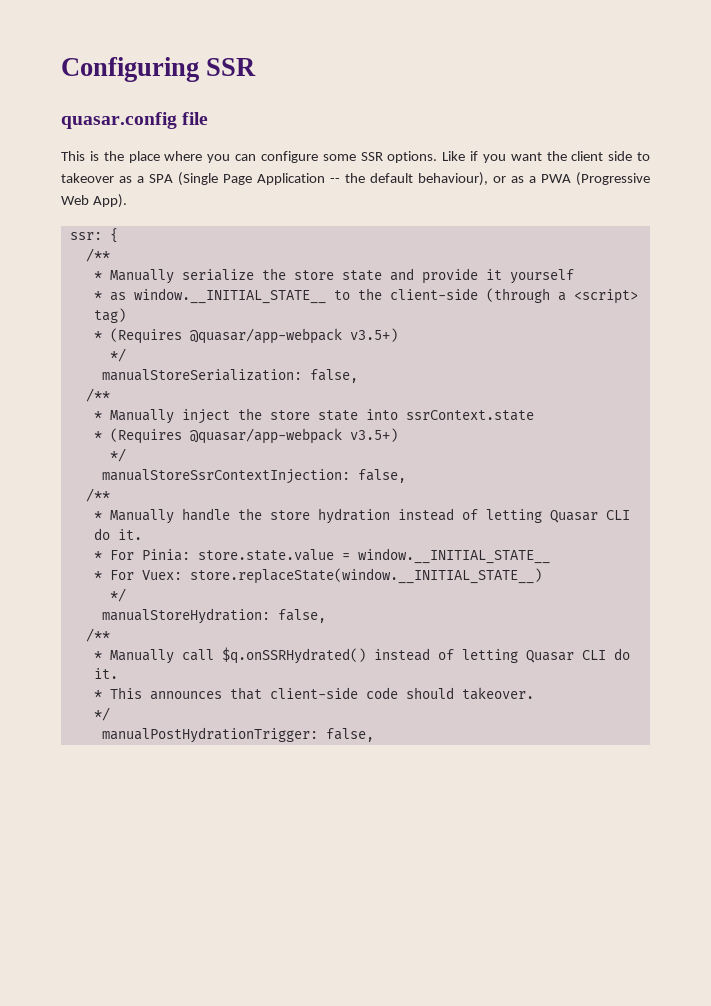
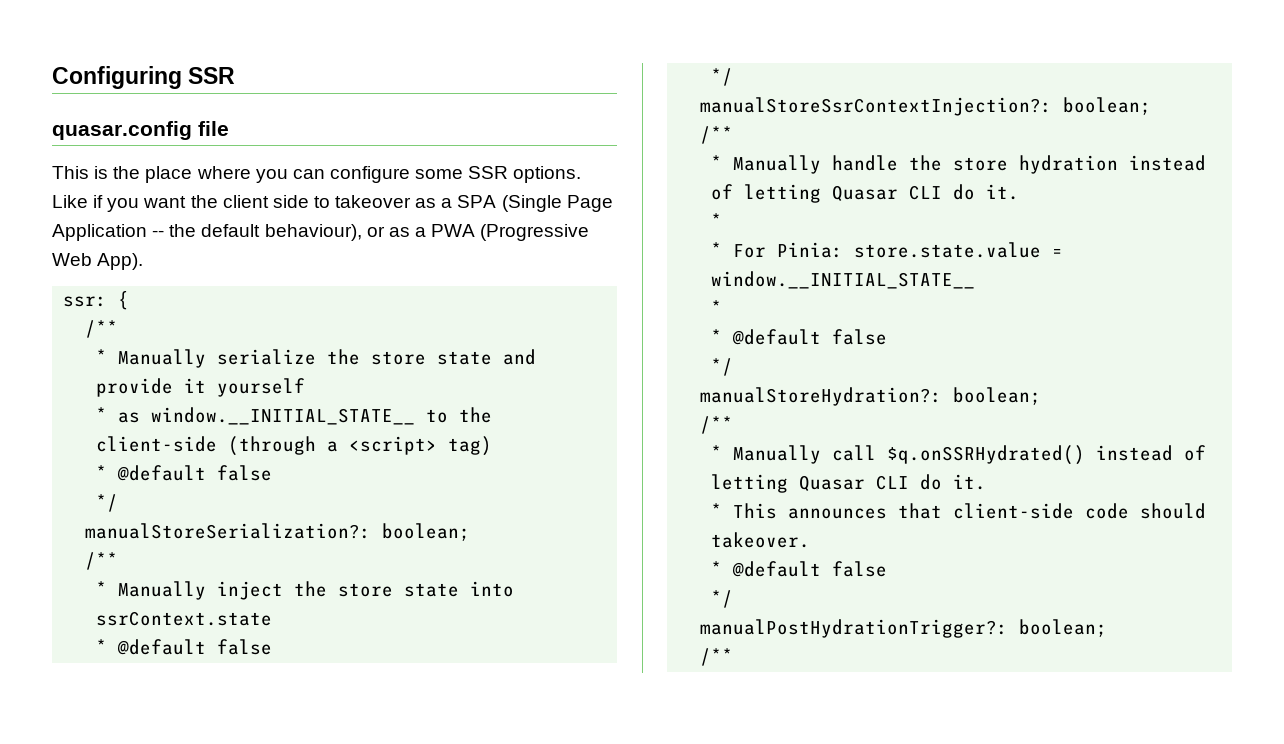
  * as window.__INITIAL_STATE__ to the client-side (through a <script> tag)
- * (Requires @quasar/app-webpack v3.5+)
+ * @default false
  */
- manualStoreSerialization: false,
+ manualStoreSerialization?: boolean;
  * Manually inject the store state into ssrContext.state
- * (Requires @quasar/app-webpack v3.5+)
+ * @default false
  */
- manualStoreSsrContextInjection: false,
+ manualStoreSsrContextInjection?: boolean;
  * Manually handle the store hydration instead of letting Quasar CLI do it.
+ *
  * For Pinia: store.state.value = window.__INITIAL_STATE__
- * For Vuex: store.replaceState(window.__INITIAL_STATE__)
+ *
+ * @default false
  */
- manualStoreHydration: false,
+ manualStoreHydration?: boolean;
  * This announces that client-side code should takeover.
+ * @default false
  */
- manualPostHydrationTrigger: false,
+ manualPostHydrationTrigger?: boolean;
+ /**

